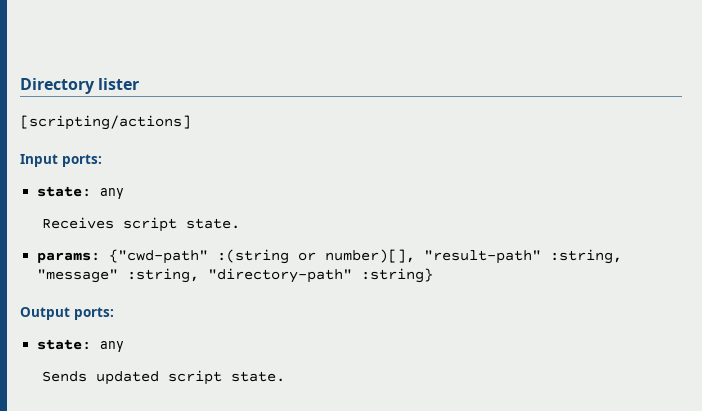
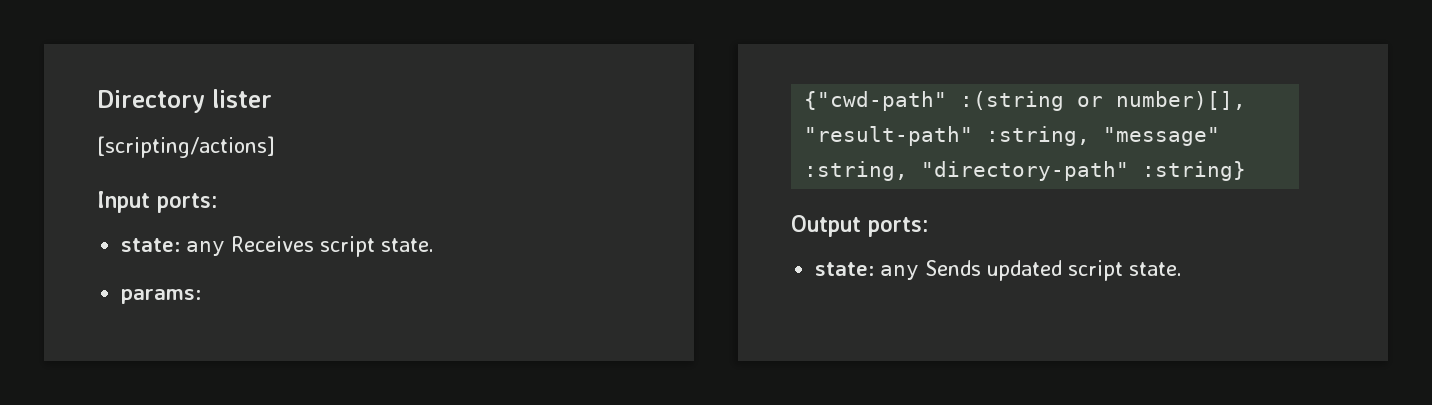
  Input ports:
- state: any
- Receives script state.
+ state: any Receives script state.
- params: {"cwd-path" :(string or number)[], "result-path" :string, "message" :string, "directory-path" :string}
+ params:
+ {"cwd-path" :(string or number)[], "result-path" :string, "message" :string, "directory-path" :string}
  Output ports:
- state: any
- Sends updated script state.
+ state: any Sends updated script state.

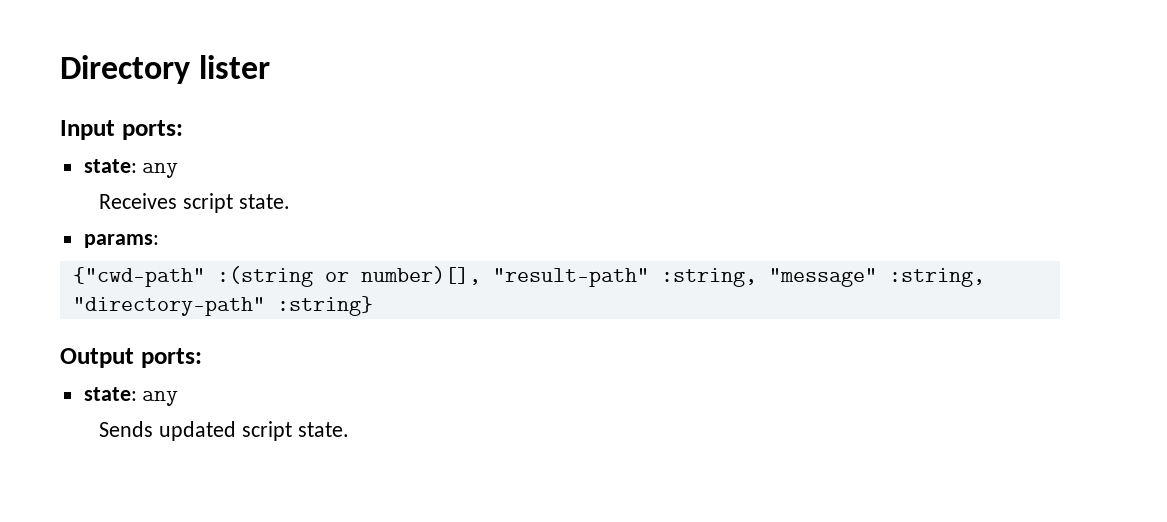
- [scripting/actions]
  Input ports:
- state: any Receives script state.
+ state: any
+ Receives script state.
  Output ports:
- state: any Sends updated script state.
+ state: any
+ Sends updated script state.

